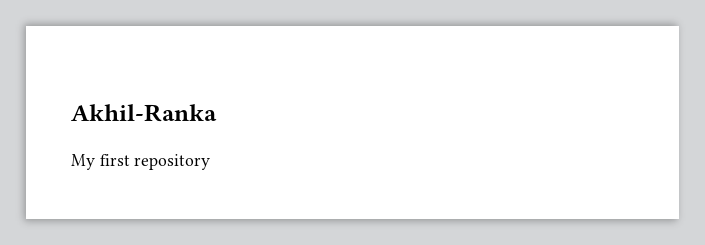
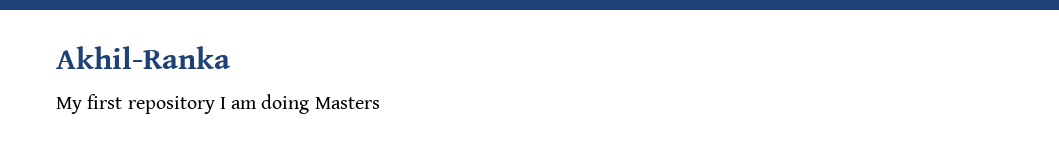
- My first repository
+ My first repository I am doing Masters

